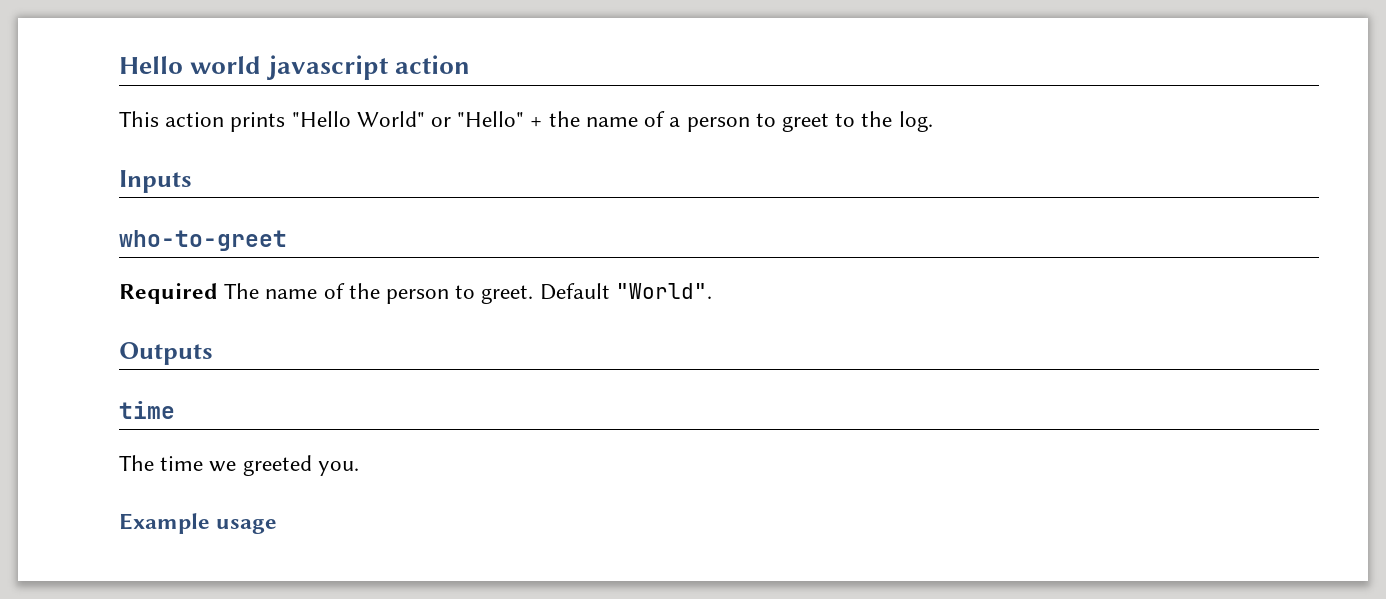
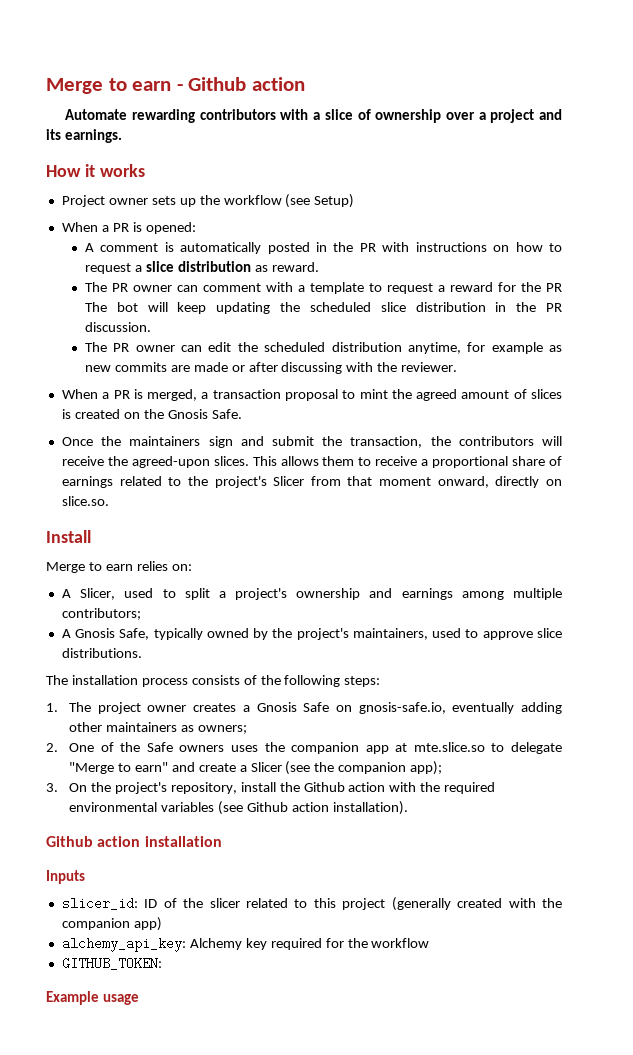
- Hello world javascript action
- This action prints "Hello World" or "Hello" + the name of a person to greet to the log.
+ Merge to earn - Github action
+ Automate rewarding contributors with a slice of ownership over a project and its earnings.
+ How it works
+ Project owner sets up the workflow (see Setup)
+ When a PR is opened:
+ A comment is automatically posted in the PR with instructions on how to request a slice distribution as reward.
+ The PR owner can comment with a template to request a reward for the PR The bot will keep updating the scheduled slice distribution in the PR discussion.
+ The PR owner can edit the scheduled distribution anytime, for example as new commits are made or after discussing with the reviewer.
+ When a PR is merged, a transaction proposal to mint the agreed amount of slices is created on the Gnosis Safe.
+ Once the maintainers sign and submit the transaction, the contributors will receive the agreed-upon slices. This allows them to receive a proportional share of earnings related to the project's Slicer from that moment onward, directly on slice.so.
+ Install
+ Merge to earn relies on:
+ A Slicer, used to split a project's ownership and earnings among multiple contributors;
+ A Gnosis Safe, typically owned by the project's maintainers, used to approve slice distributions.
+ The installation process consists of the following steps:
+ 1. The project owner creates a Gnosis Safe on gnosis-safe.io, eventually adding other maintainers as owners;
+ 2. One of the Safe owners uses the companion app at mte.slice.so to delegate "Merge to earn" and create a Slicer (see the companion app);
+ 3. On the project's repository, install the Github action with the required environmental variables (see Github action installation).
+ Github action installation
  Inputs
- who-to-greet
- Required The name of the person to greet. Default "World".
- Outputs
- time
- The time we greeted you.
+ slicer_id: ID of the slicer related to this project (generally created with the companion app)
+ alchemy_api_key: Alchemy key required for the workflow
+ GITHUB_TOKEN:

